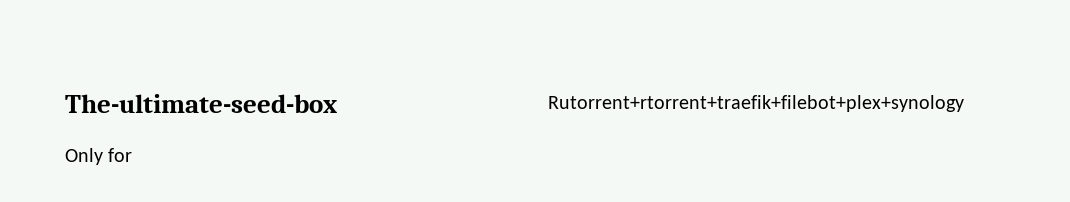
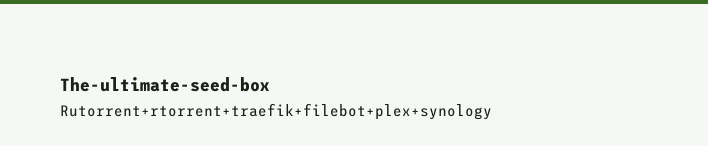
- Only for Rutorrent+rtorrent+traefik+filebot+plex+synology
+ Rutorrent+rtorrent+traefik+filebot+plex+synology

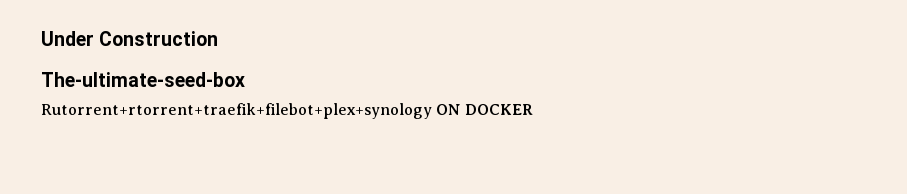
+ Under Construction
- Rutorrent+rtorrent+traefik+filebot+plex+synology
+ Rutorrent+rtorrent+traefik+filebot+plex+synology ON DOCKER

